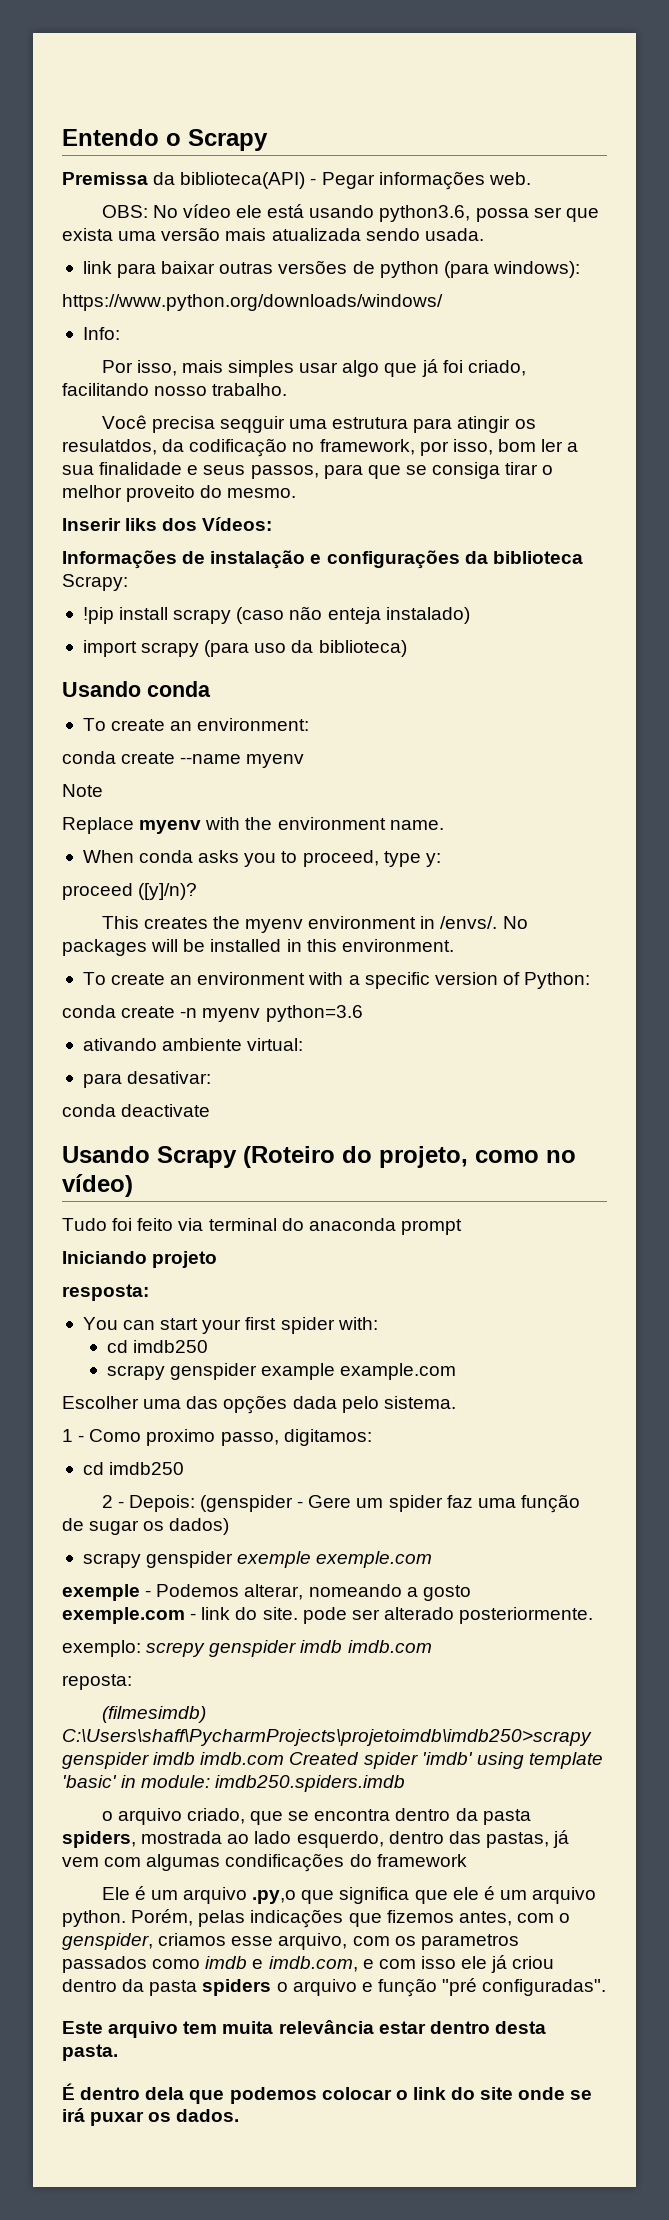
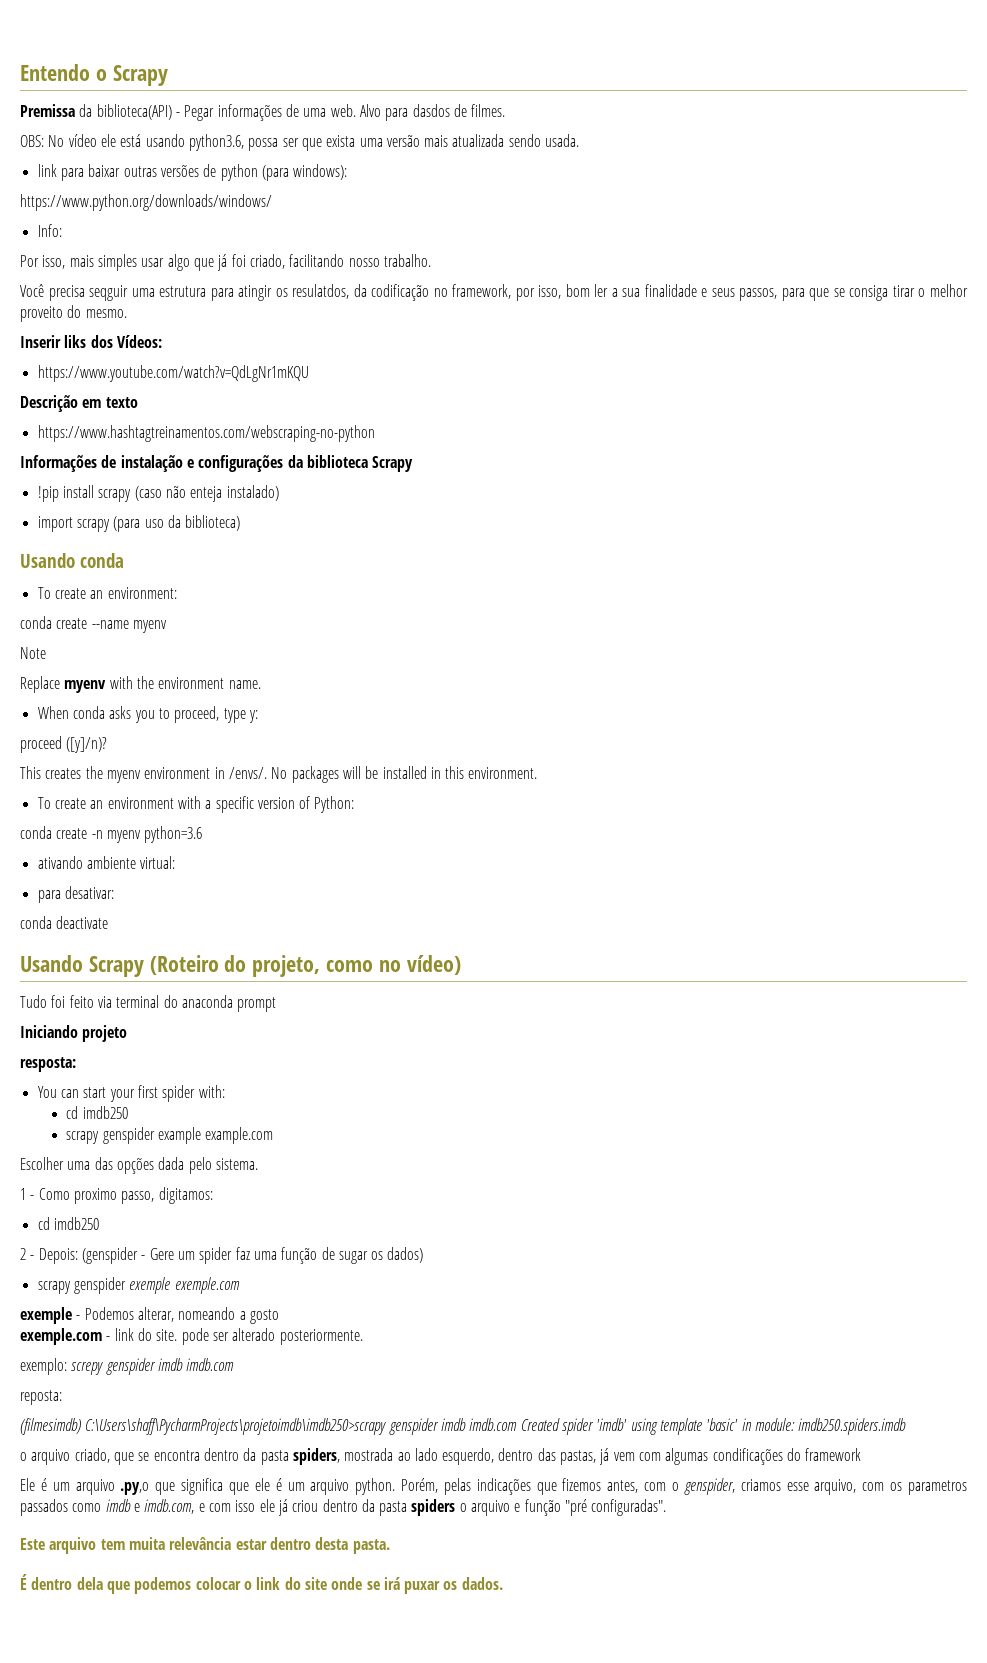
- Premissa da biblioteca(API) - Pegar informações web.
+ Premissa da biblioteca(API) - Pegar informações de uma web. Alvo para dasdos de filmes.
+ https://www.youtube.com/watch?v=QdLgNr1mKQU
+ Descrição em texto
+ https://www.hashtagtreinamentos.com/webscraping-no-python
- Informações de instalação e configurações da biblioteca Scrapy:
+ Informações de instalação e configurações da biblioteca Scrapy

